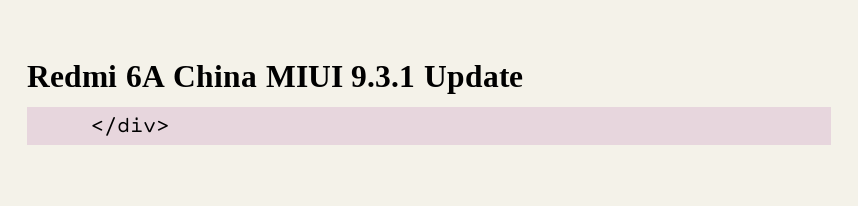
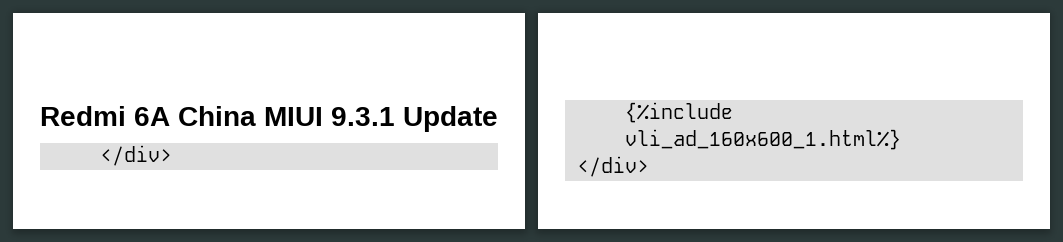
+ {%include vli_ad_160x600_1.html%}
+ </div>

